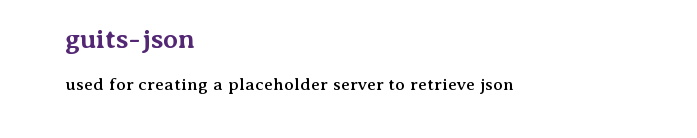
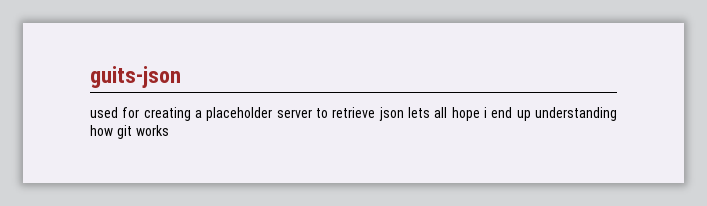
- used for creating a placeholder server to retrieve json
+ used for creating a placeholder server to retrieve json lets all hope i end up understanding how git works

